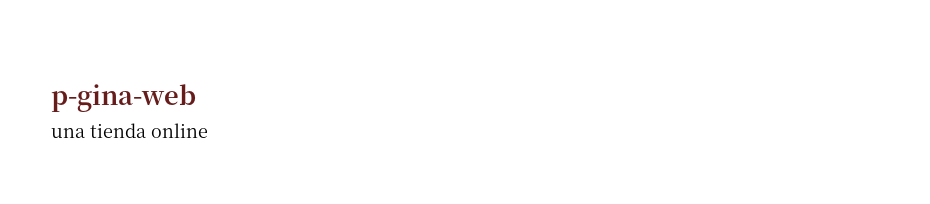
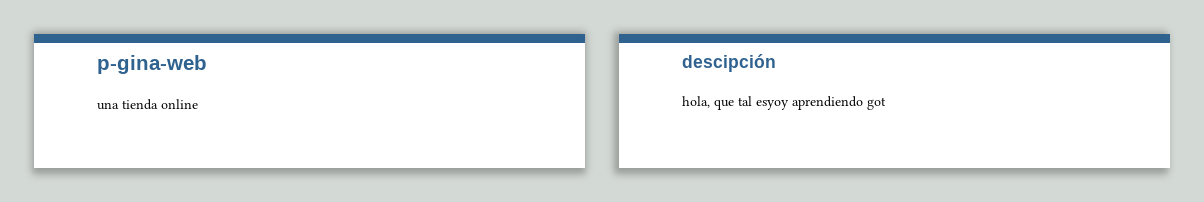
+ descipción
+ hola, que tal esyoy aprendiendo got

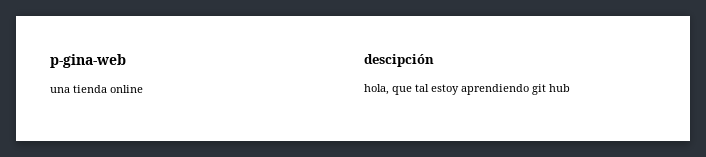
- hola, que tal esyoy aprendiendo got
+ hola, que tal estoy aprendiendo git hub

